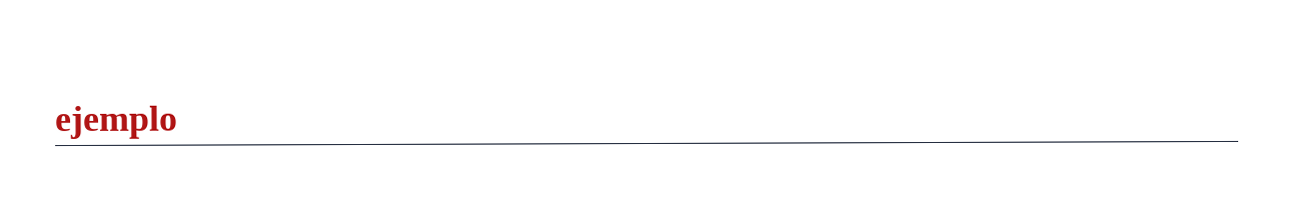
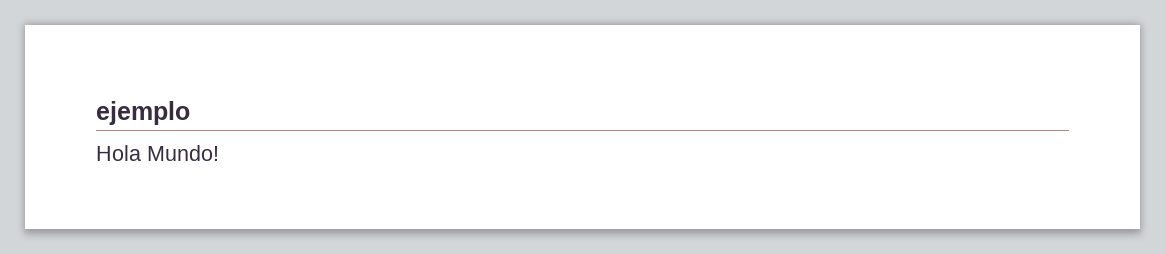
+ Hola Mundo!

